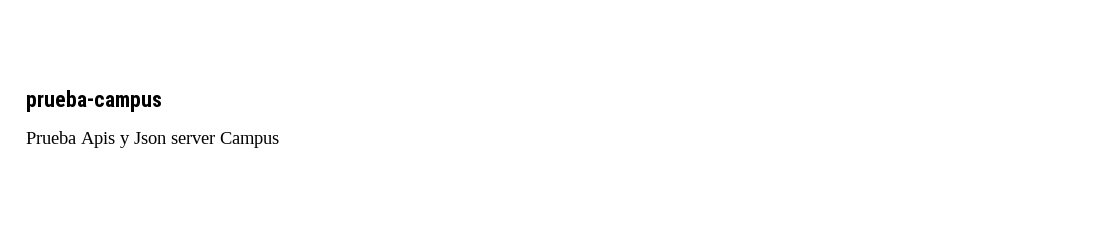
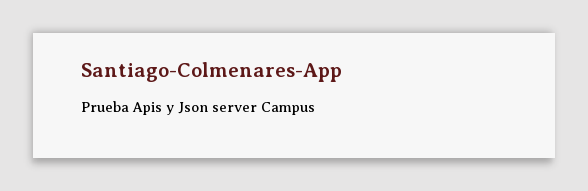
- prueba-campus
+ Santiago-Colmenares-App

